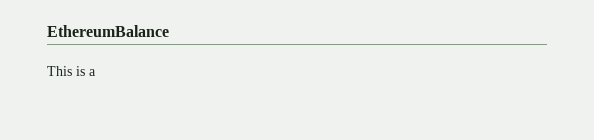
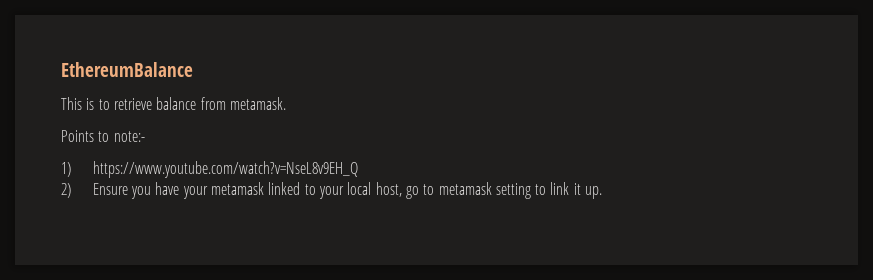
- This is a
+ This is to retrieve balance from metamask.
+ Points to note:-
+ 1) https://www.youtube.com/watch?v=NseL8v9EH_Q
+ 2) Ensure you have your metamask linked to your local host, go to metamask setting to link it up.

